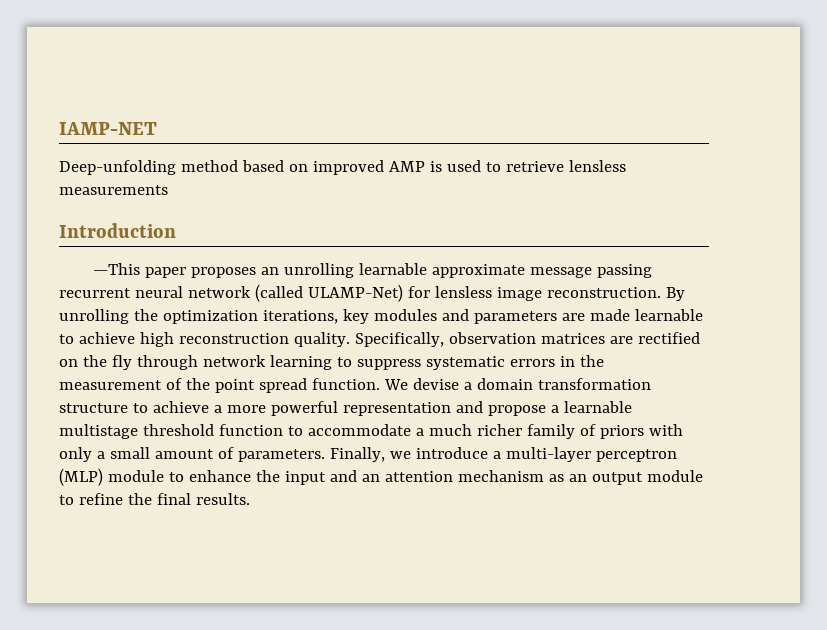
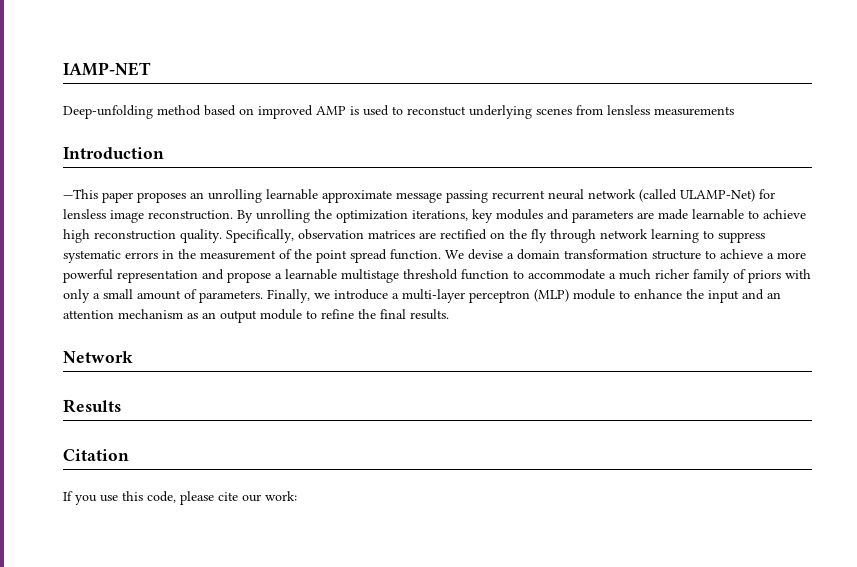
- Deep-unfolding method based on improved AMP is used to retrieve lensless measurements
+ Deep-unfolding method based on improved AMP is used to reconstuct underlying scenes from lensless measurements
+ Network
+ Results
+ Citation
+ If you use this code, please cite our work:

